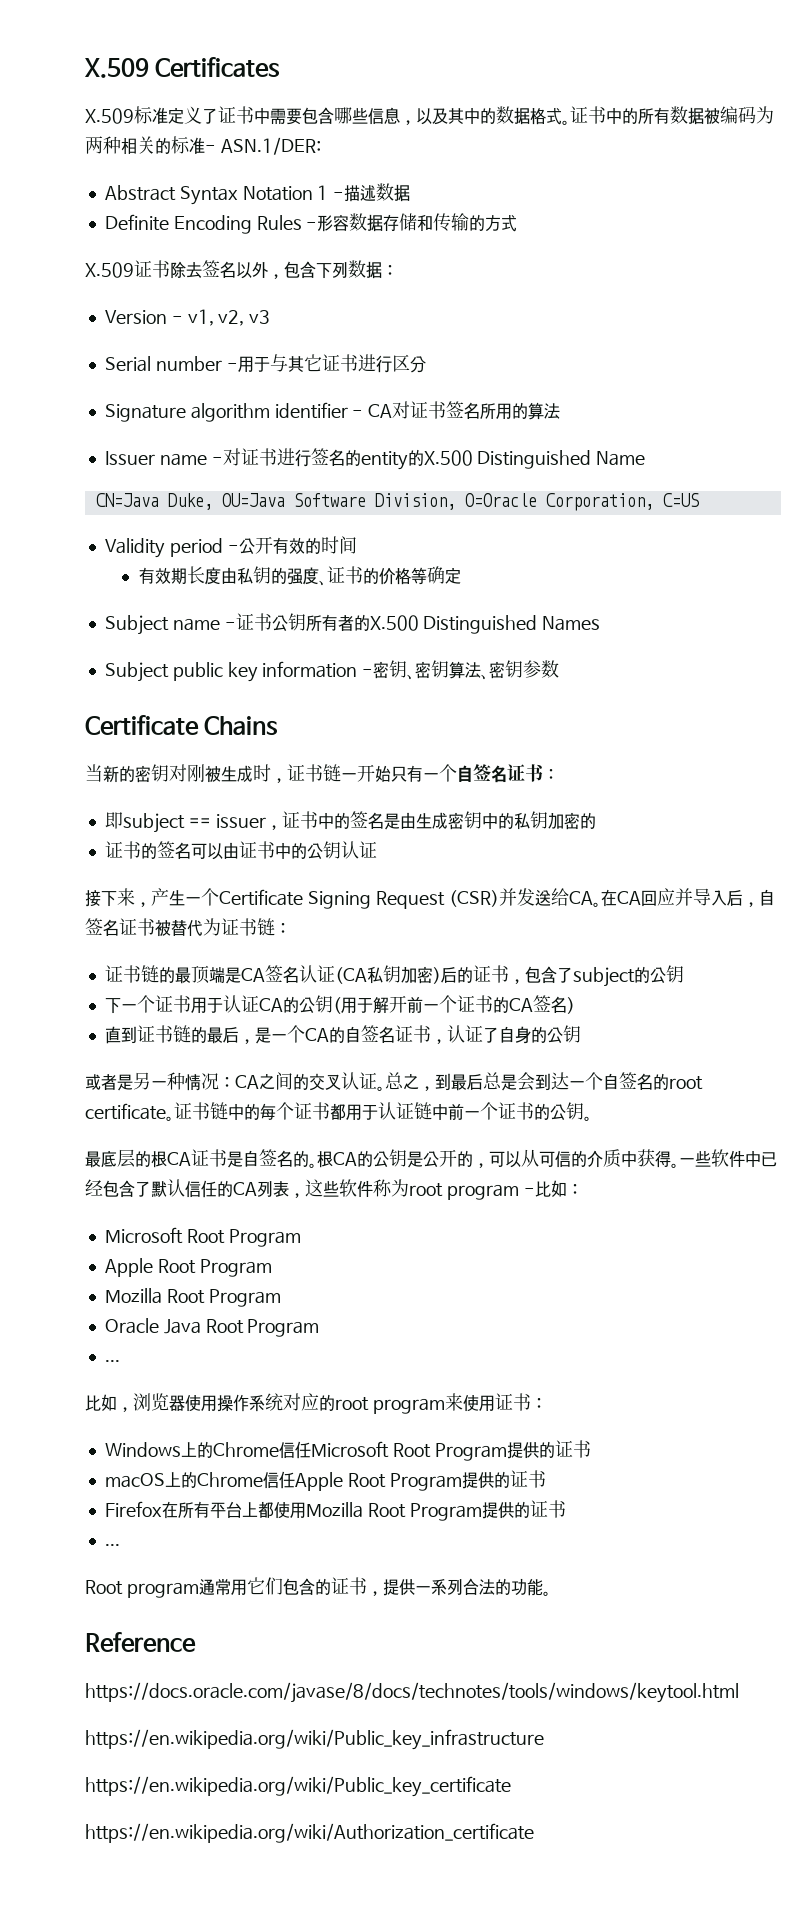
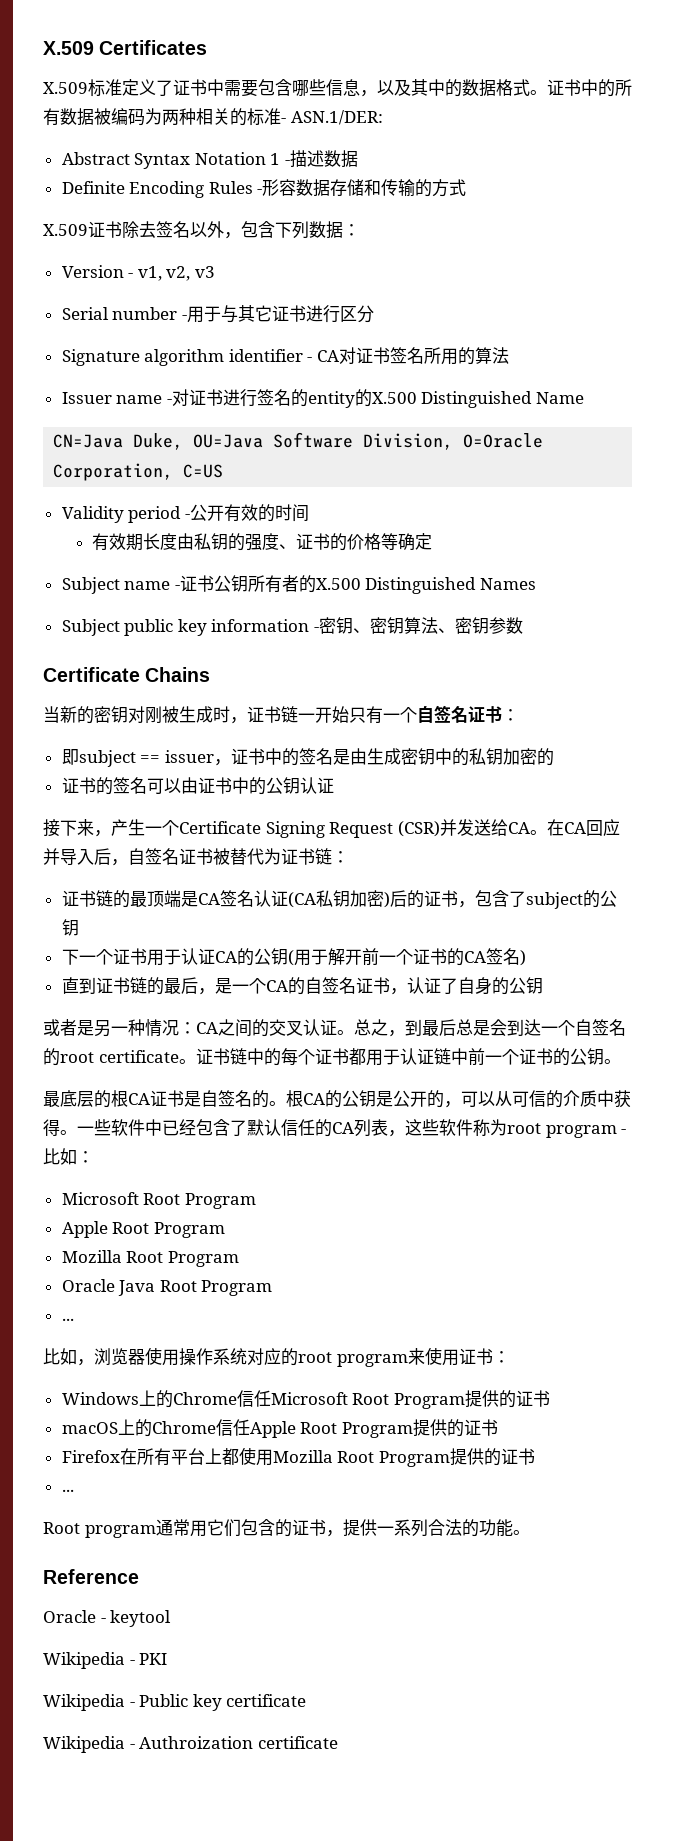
- https://docs.oracle.com/javase/8/docs/technotes/tools/windows/keytool.html
- https://en.wikipedia.org/wiki/Public_key_infrastructure
- https://en.wikipedia.org/wiki/Public_key_certificate
- https://en.wikipedia.org/wiki/Authorization_certificate
+ Oracle - keytool
+ Wikipedia - PKI
+ Wikipedia - Public key certificate
+ Wikipedia - Authroization certificate

